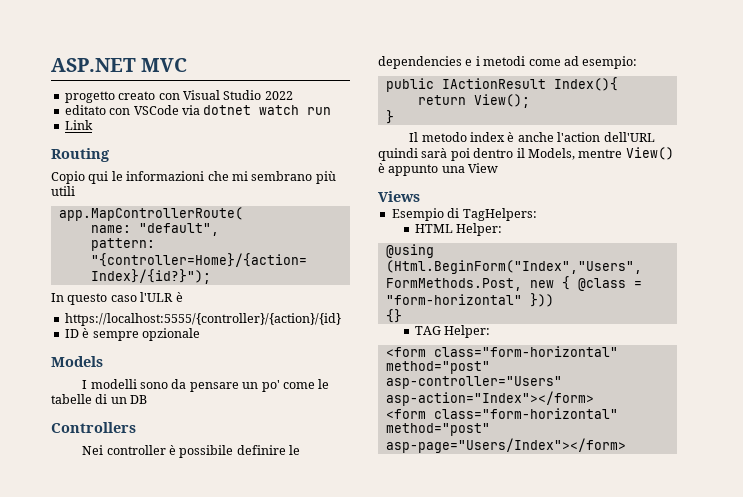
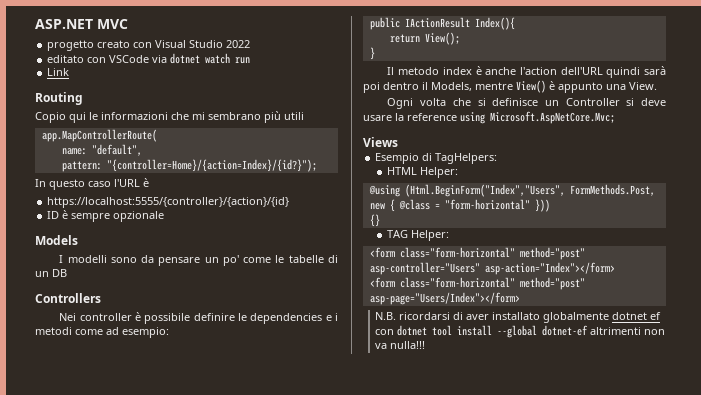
- In questo caso l'ULR è
+ In questo caso l'URL è
- Il metodo index è anche l'action dell'URL quindi sarà poi dentro il Models, mentre View() è appunto una View
+ Il metodo index è anche l'action dell'URL quindi sarà poi dentro il Models, mentre View() è appunto una View.
+ Ogni volta che si definisce un Controller si deve usare la reference using Microsoft.AspNetCore.Mvc;
+ N.B. ricordarsi di aver installato globalmente dotnet ef con dotnet tool install --global dotnet-ef altrimenti non va nulla!!!

